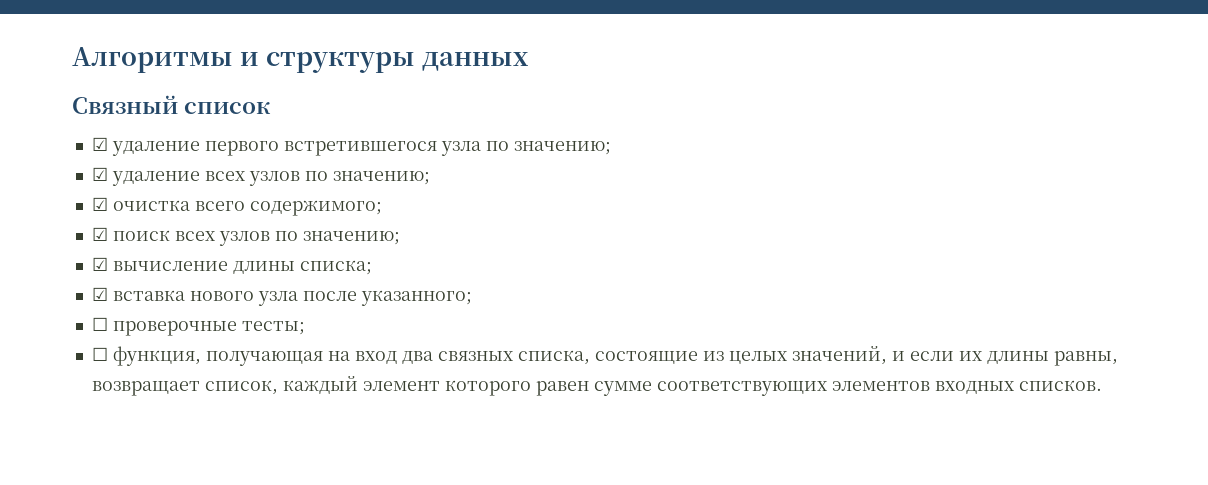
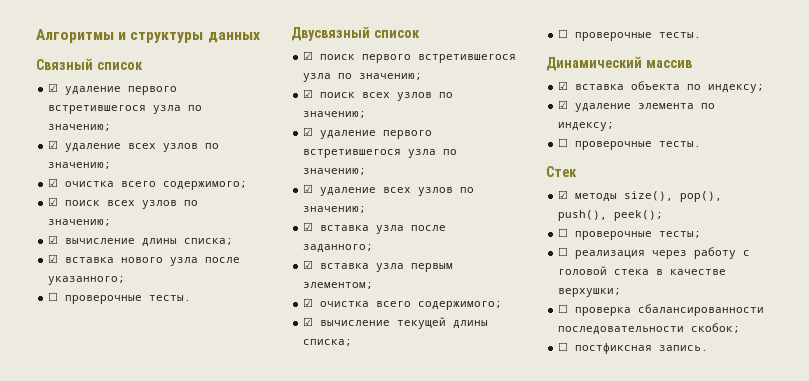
  ☑ вставка нового узла после указанного;
+ ☐ проверочные тесты.
+ Двусвязный список
+ ☑ поиск первого встретившегося узла по значению;
+ ☑ поиск всех узлов по значению;
+ ☑ удаление первого встретившегося узла по значению;
+ ☑ удаление всех узлов по значению;
+ ☑ вставка узла после заданного;
+ ☑ вставка узла первым элементом;
+ ☑ очистка всего содержимого;
+ ☑ вычисление текущей длины списка;
+ ☐ проверочные тесты.
+ Динамический массив
+ ☑ вставка объекта по индексу;
+ ☑ удаление элемента по индексу;
+ ☐ проверочные тесты.
+ Стек
+ ☑ методы size(), pop(), push(), peek();
  ☐ проверочные тесты;
- ☐ функция, получающая на вход два связных списка, состоящие из целых значений, и если их длины равны, возвращает список, каждый элемент которого равен сумме соответствующих элементов входных списков.
+ ☐ реализация через работу с головой стека в качестве верхушки;
+ ☐ проверка сбалансированности последовательности скобок;
+ ☐ постфиксная запись.

